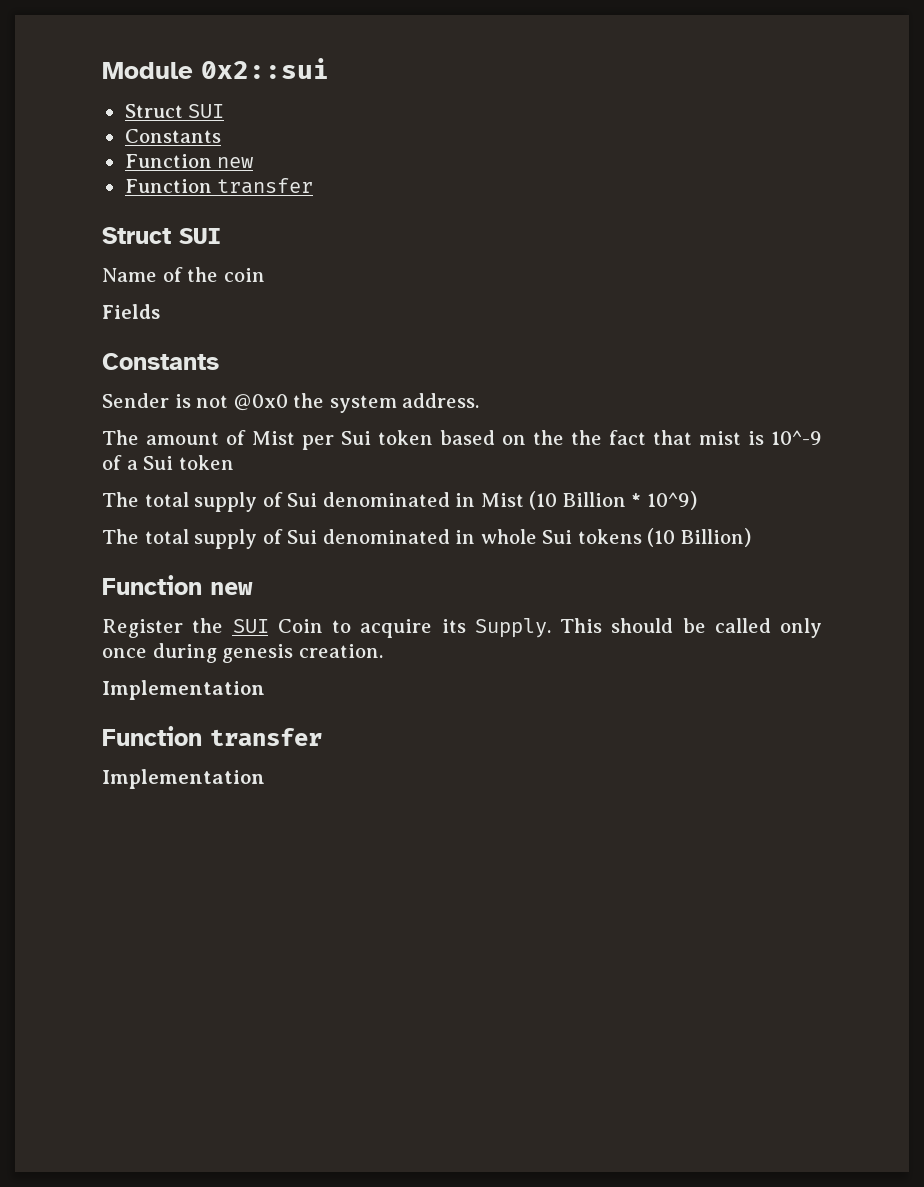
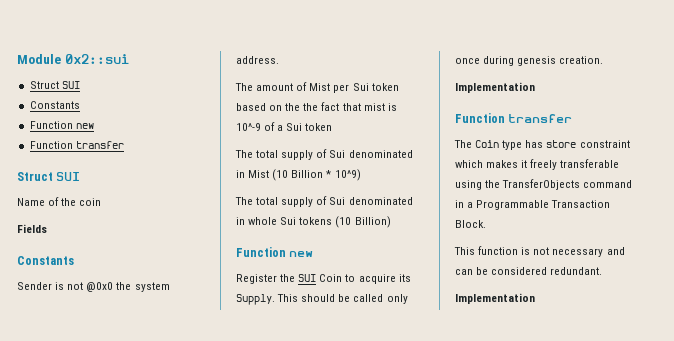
+ The Coin type has store constraint which makes it freely transferable using the TransferObjects command in a Programmable Transaction Block.
+ This function is not necessary and can be considered redundant.

